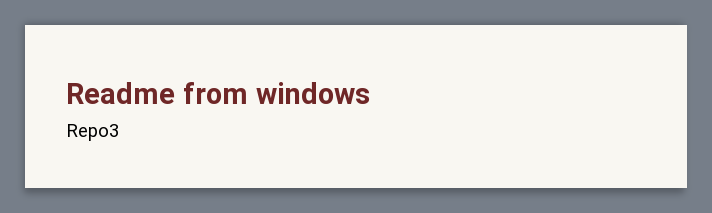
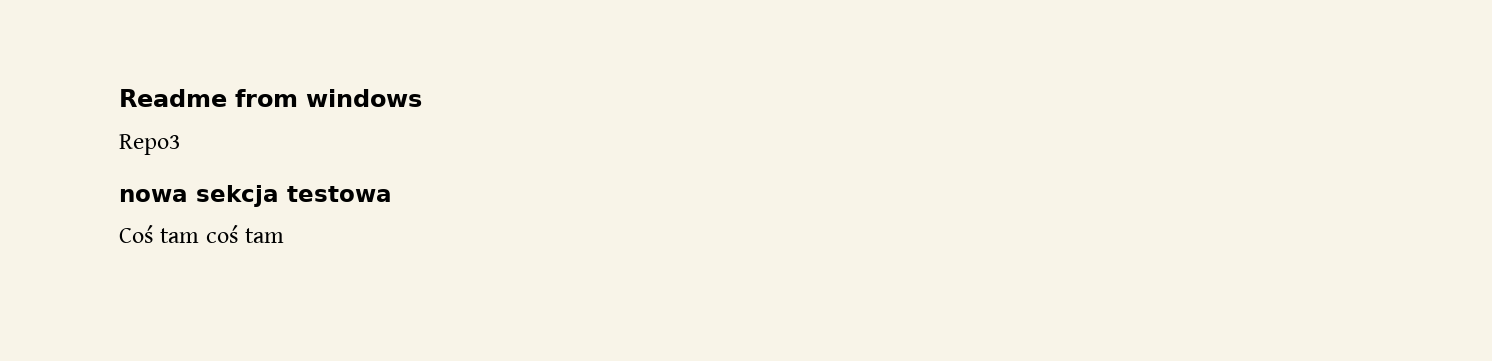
+ nowa sekcja testowa
+ Coś tam coś tam

